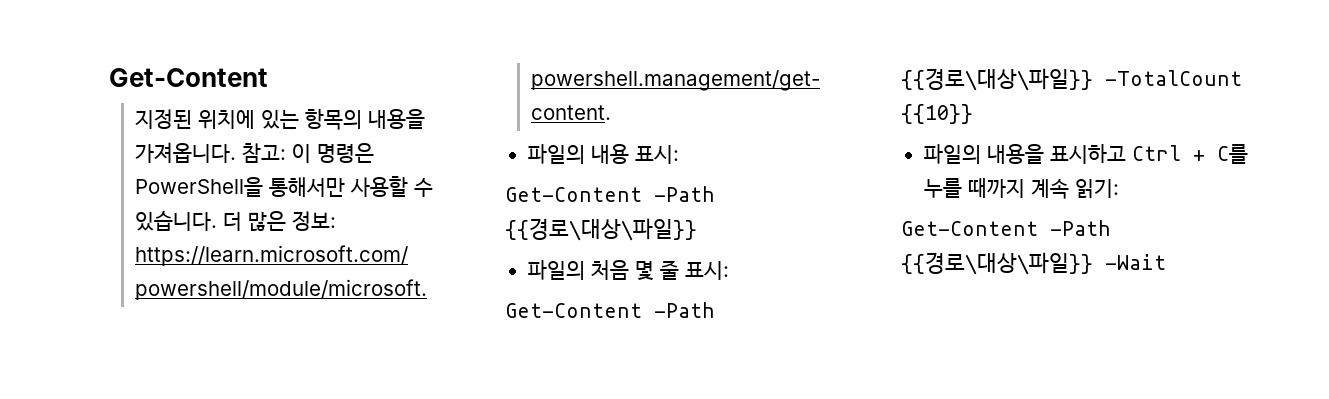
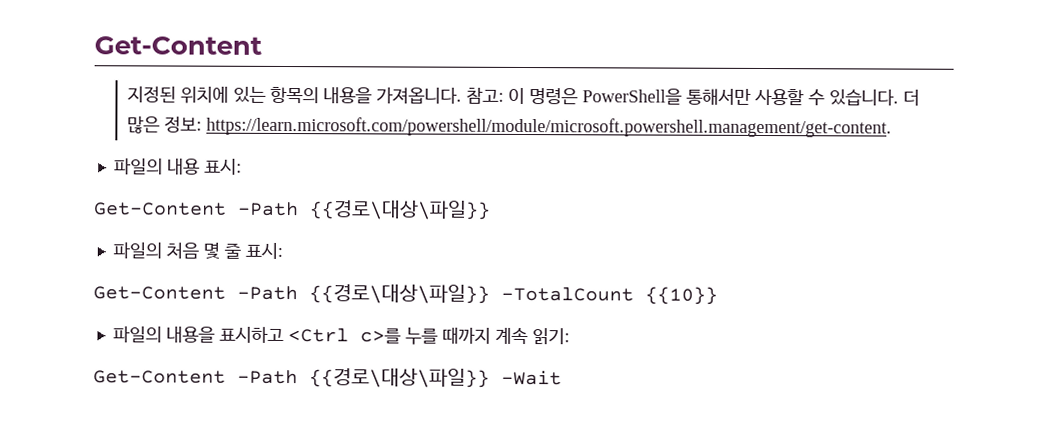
- 파일의 내용을 표시하고 Ctrl + C를 누를 때까지 계속 읽기:
+ 파일의 내용을 표시하고 <Ctrl c>를 누를 때까지 계속 읽기:

